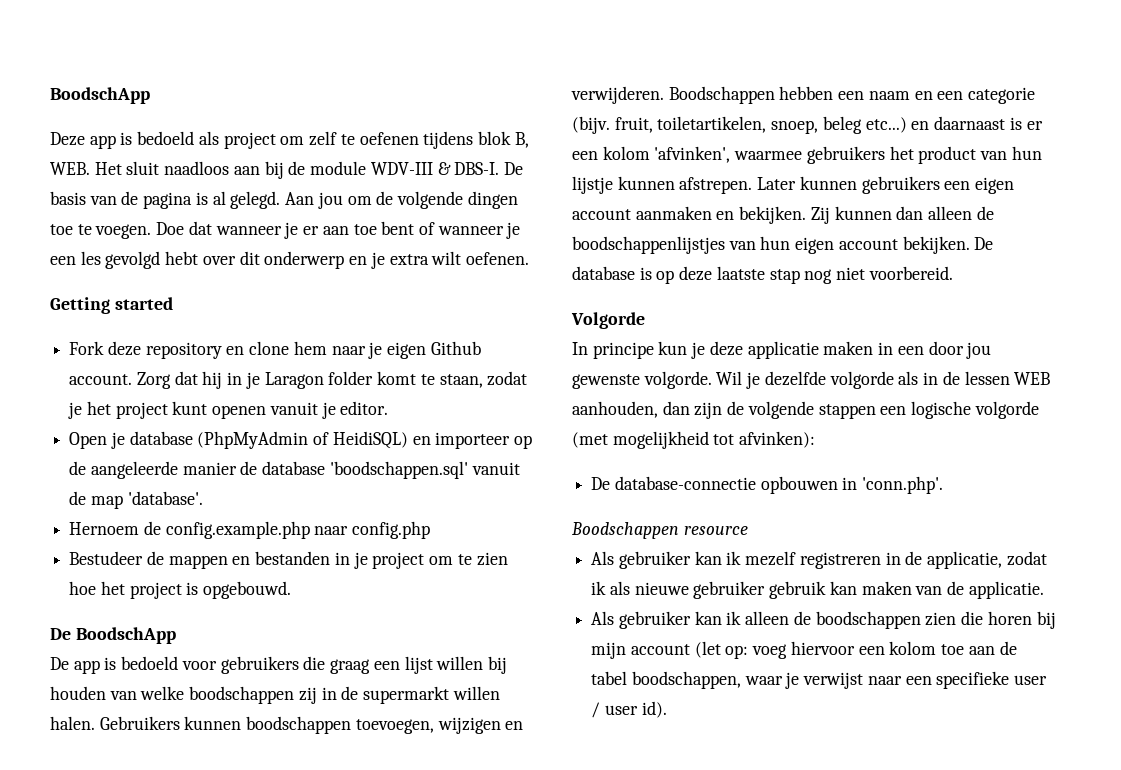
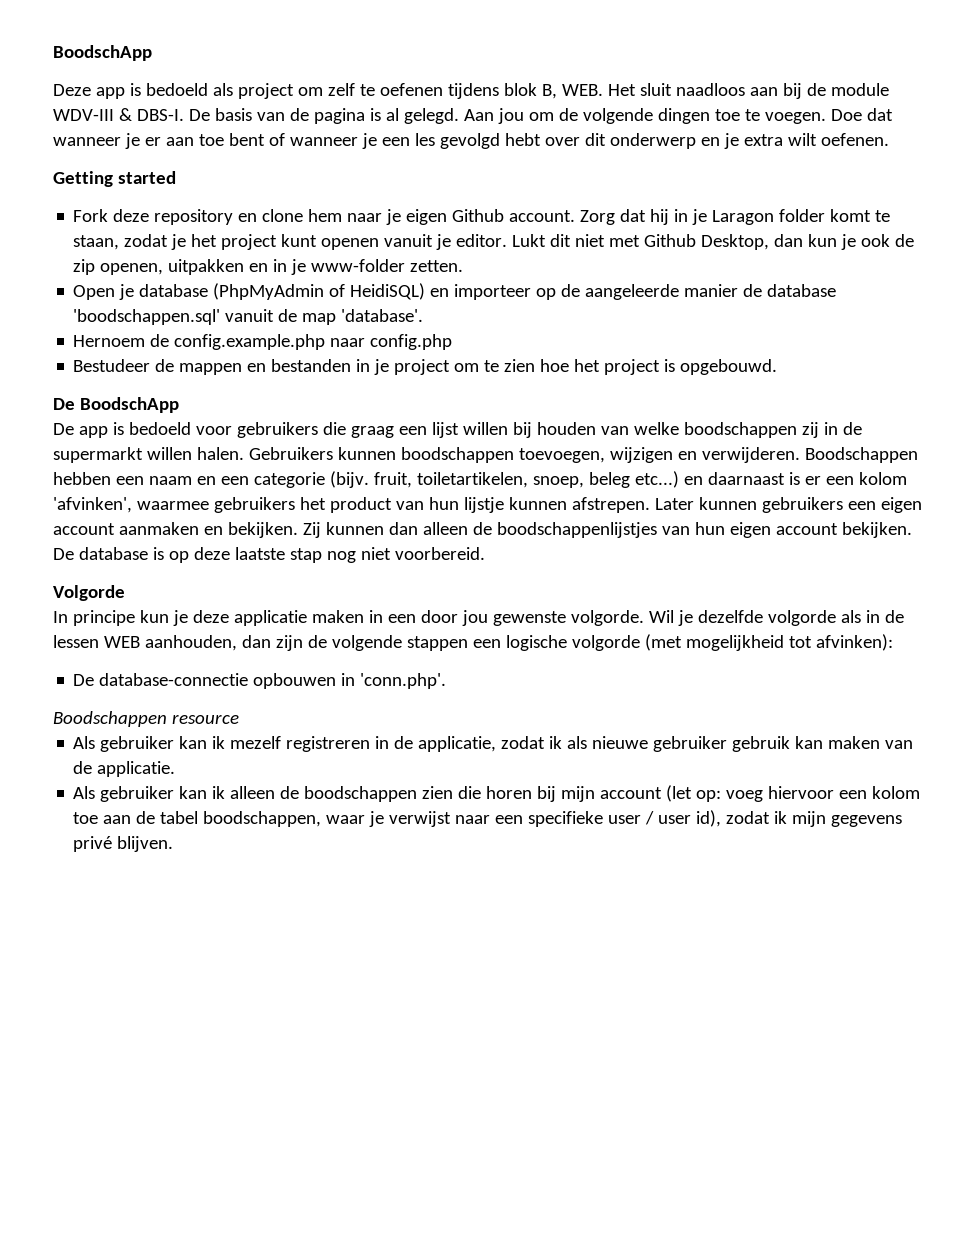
+ Lukt dit niet met Github Desktop, dan kun je ook de zip openen, uitpakken en in je www-folder zetten.
- Als gebruiker kan ik alleen de boodschappen zien die horen bij mijn account (let op: voeg hiervoor een kolom toe aan de tabel boodschappen, waar je verwijst naar een specifieke user / user id).
+ Als gebruiker kan ik alleen de boodschappen zien die horen bij mijn account (let op: voeg hiervoor een kolom toe aan de tabel boodschappen, waar je verwijst naar een specifieke user / user id), zodat ik mijn gegevens privé blijven.

